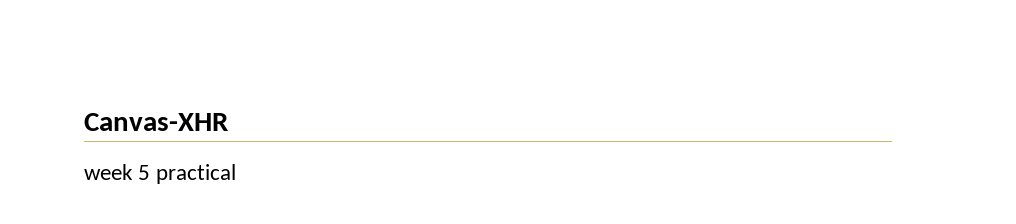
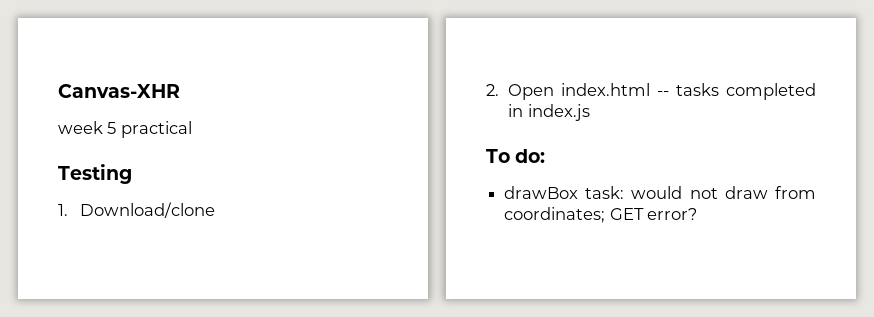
+ Testing
+ 1. Download/clone
+ 2. Open index.html -- tasks completed in index.js
+ To do:
+ drawBox task: would not draw from coordinates; GET error?

